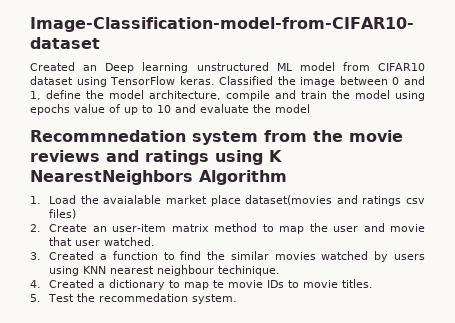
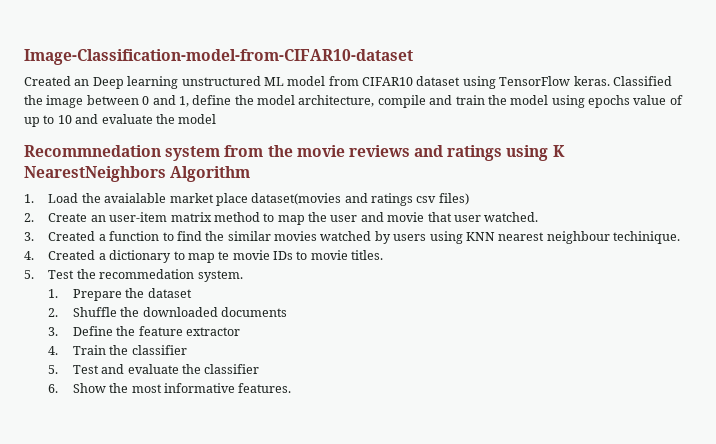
+ 1. Prepare the dataset
+ 2. Shuffle the downloaded documents
+ 3. Define the feature extractor
+ 4. Train the classifier
+ 5. Test and evaluate the classifier
+ 6. Show the most informative features.

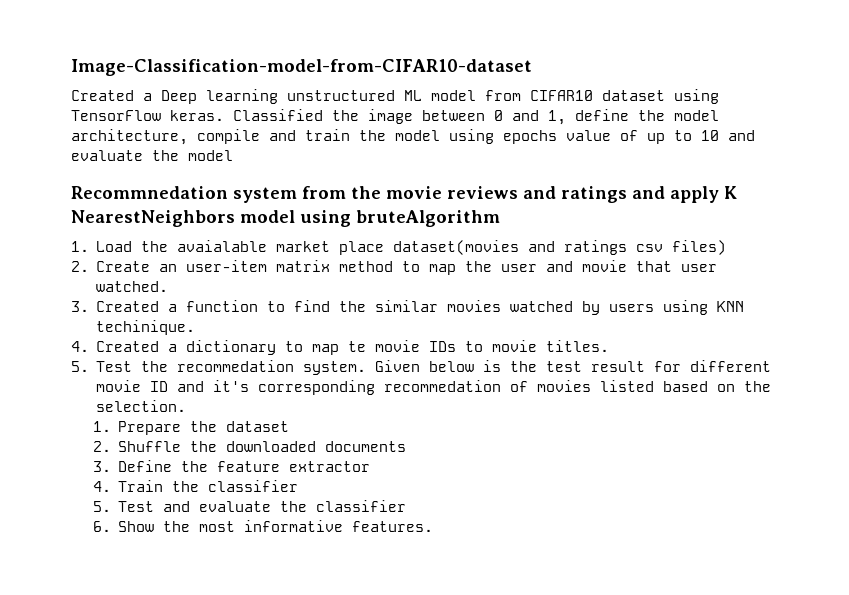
- Created an Deep learning unstructured ML model from CIFAR10 dataset using TensorFlow keras.
+ Created a Deep learning unstructured ML model from CIFAR10 dataset using TensorFlow keras.
- Recommnedation system from the movie reviews and ratings using K NearestNeighbors Algorithm
+ Recommnedation system from the movie reviews and ratings and apply K NearestNeighbors model using bruteAlgorithm
- 3. Created a function to find the similar movies watched by users using KNN nearest neighbour techinique.
+ 3. Created a function to find the similar movies watched by users using KNN techinique.
+ Given below is the test result for different movie ID and it's corresponding recommedation of movies listed based on the selection.

